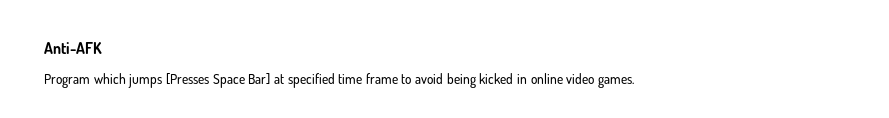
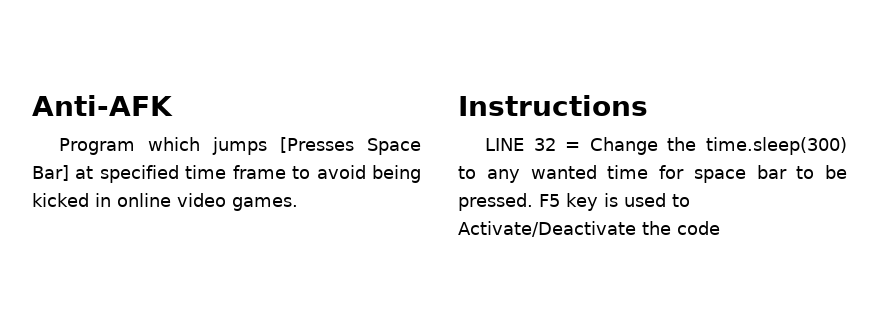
+ Instructions
+ LINE 32 = Change the time.sleep(300) to any wanted time for space bar to be pressed. F5 key is used to Activate/Deactivate the code

